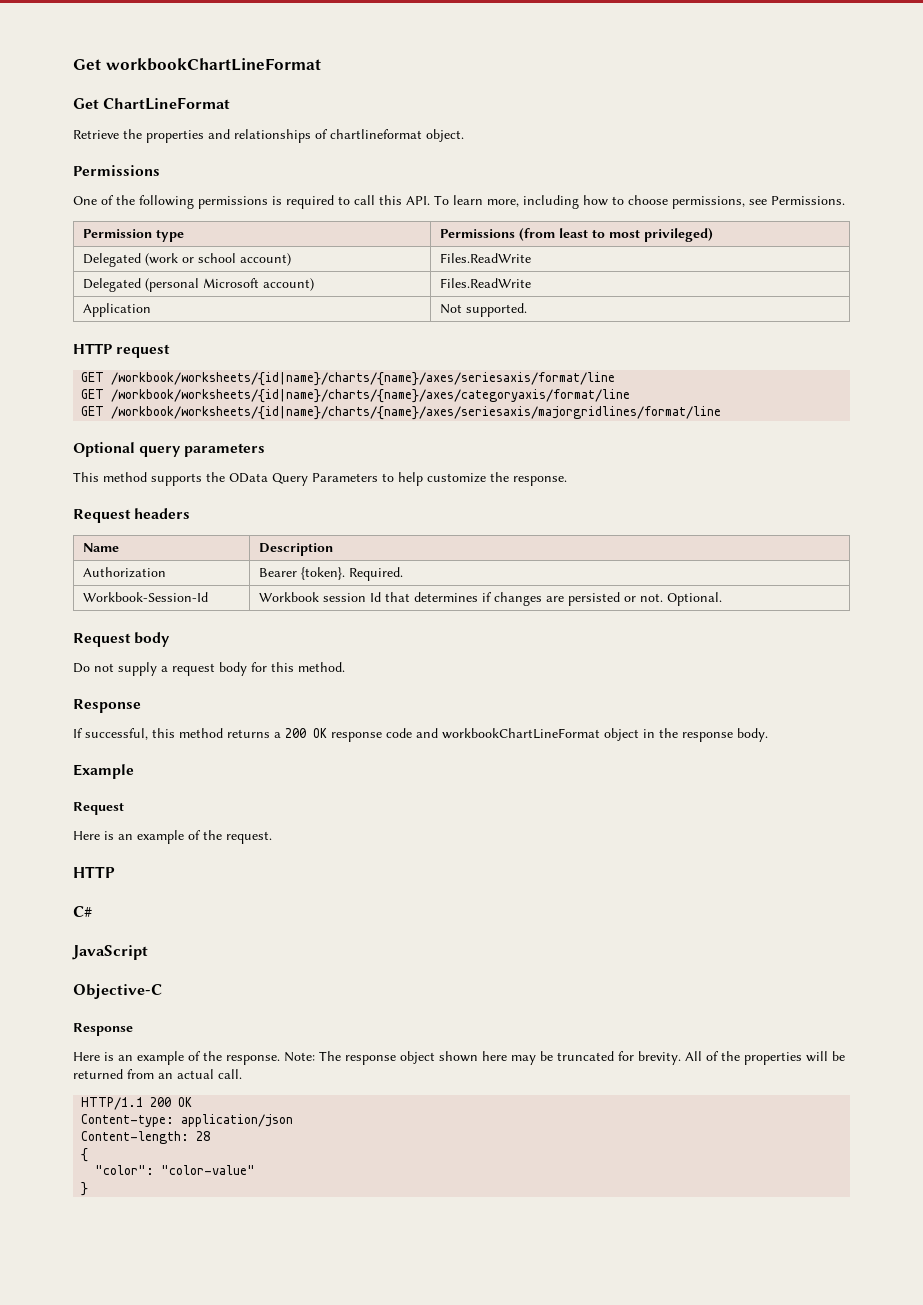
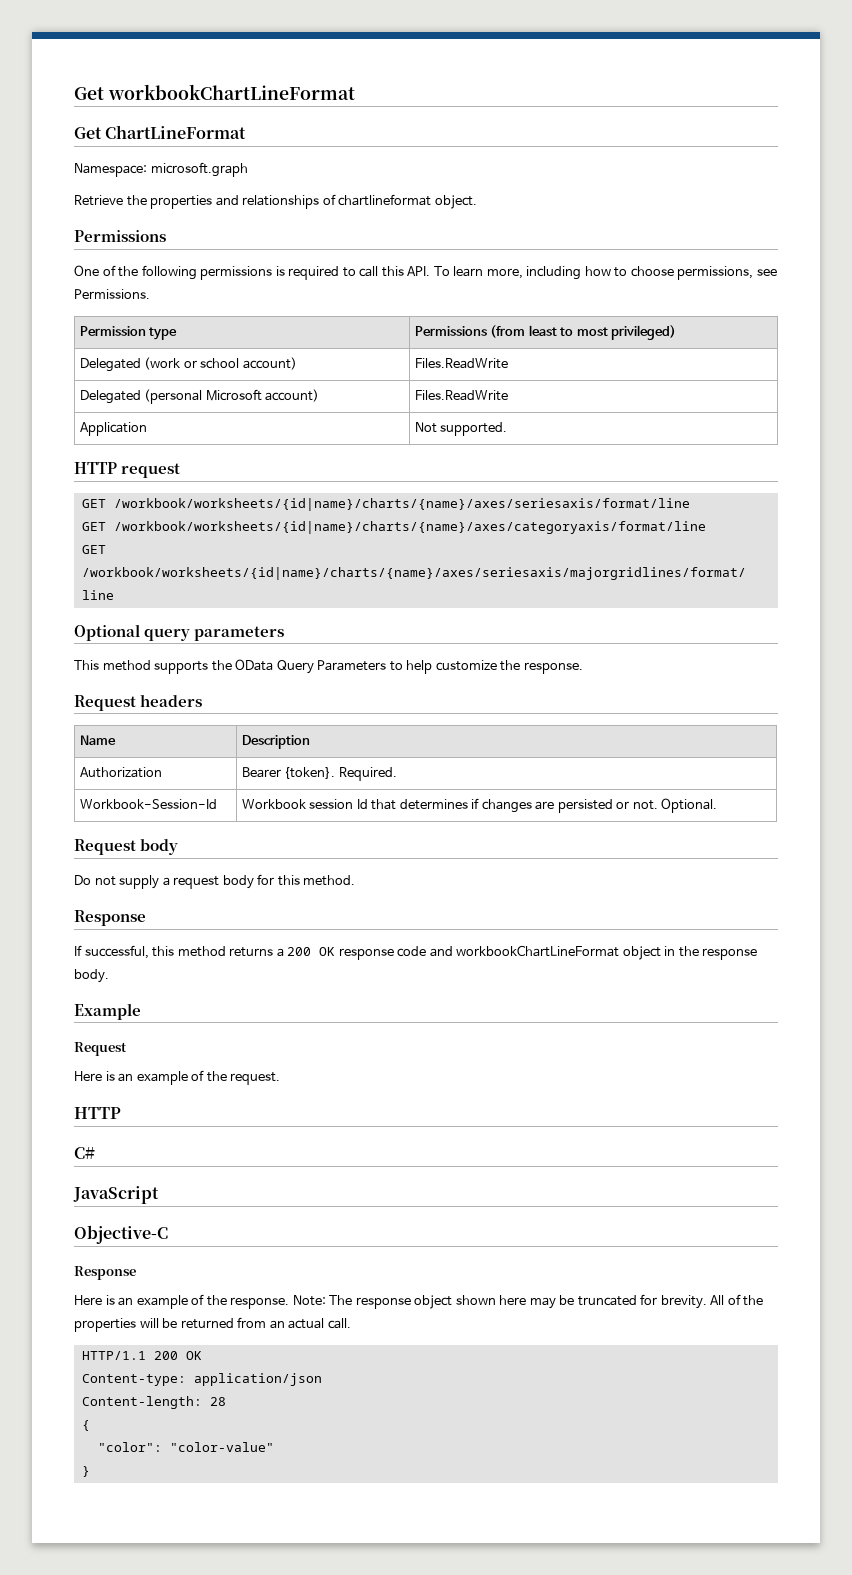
+ Namespace: microsoft.graph

